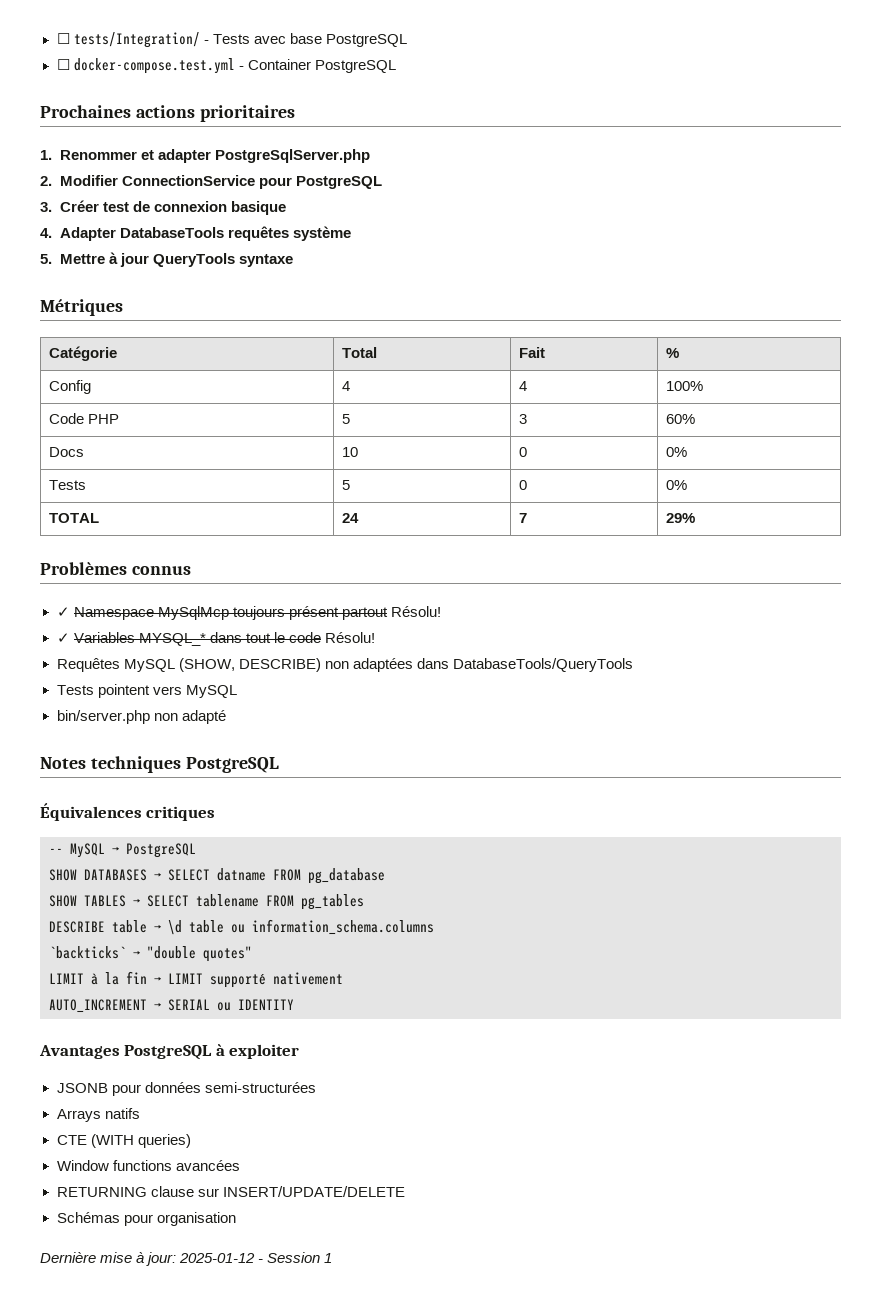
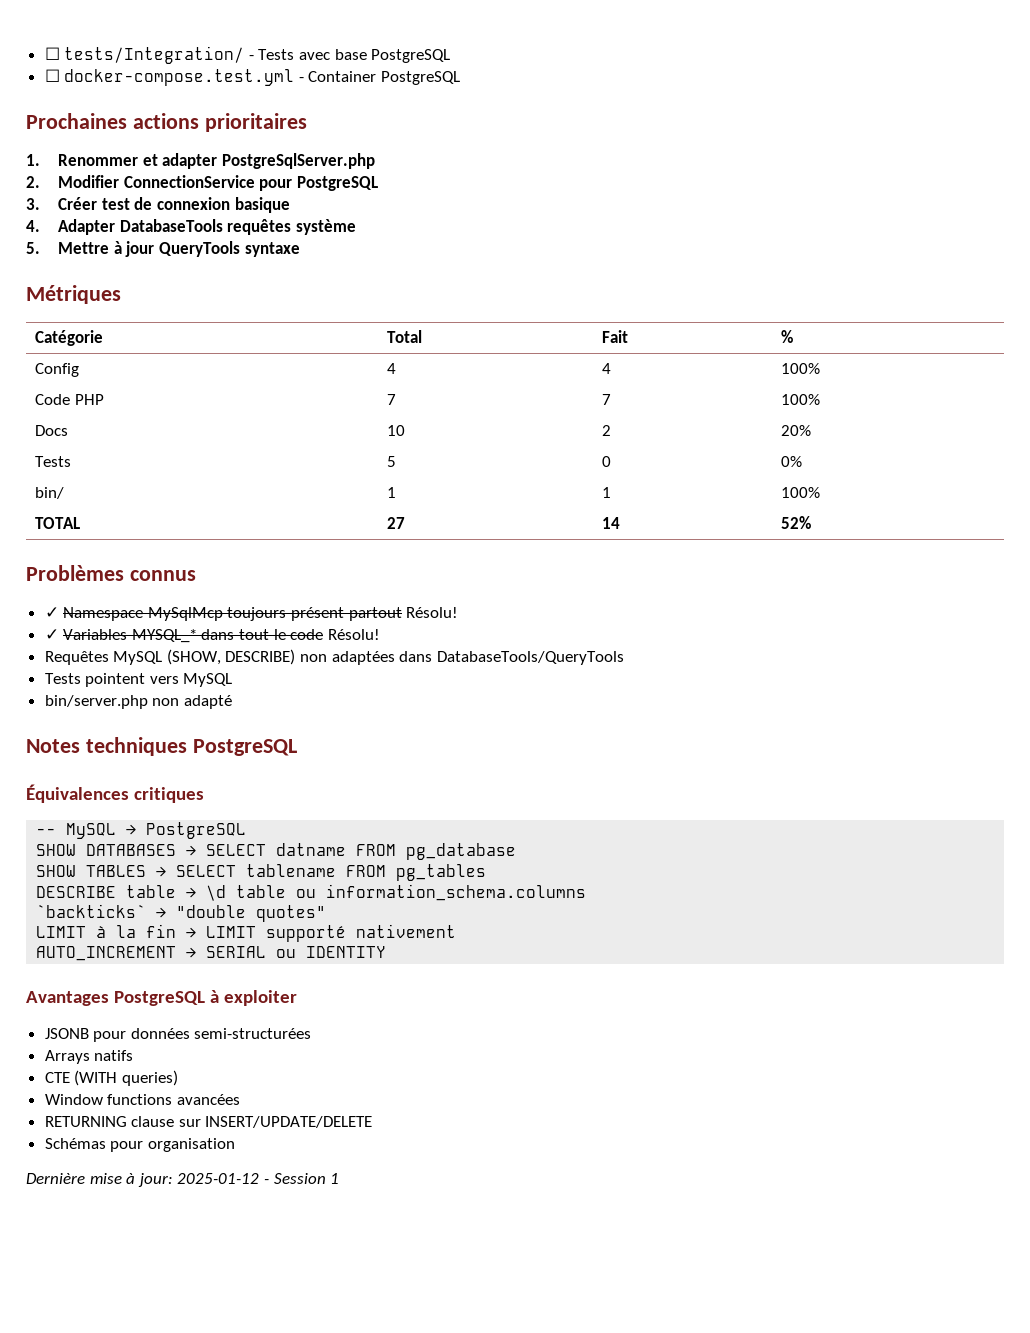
- Code PHP | 5 | 3 | 60%
+ Code PHP | 7 | 7 | 100%
- Docs | 10 | 0 | 0%
+ Docs | 10 | 2 | 20%
- TOTAL | 24 | 7 | 29%
+ bin/ | 1 | 1 | 100%
+ TOTAL | 27 | 14 | 52%

